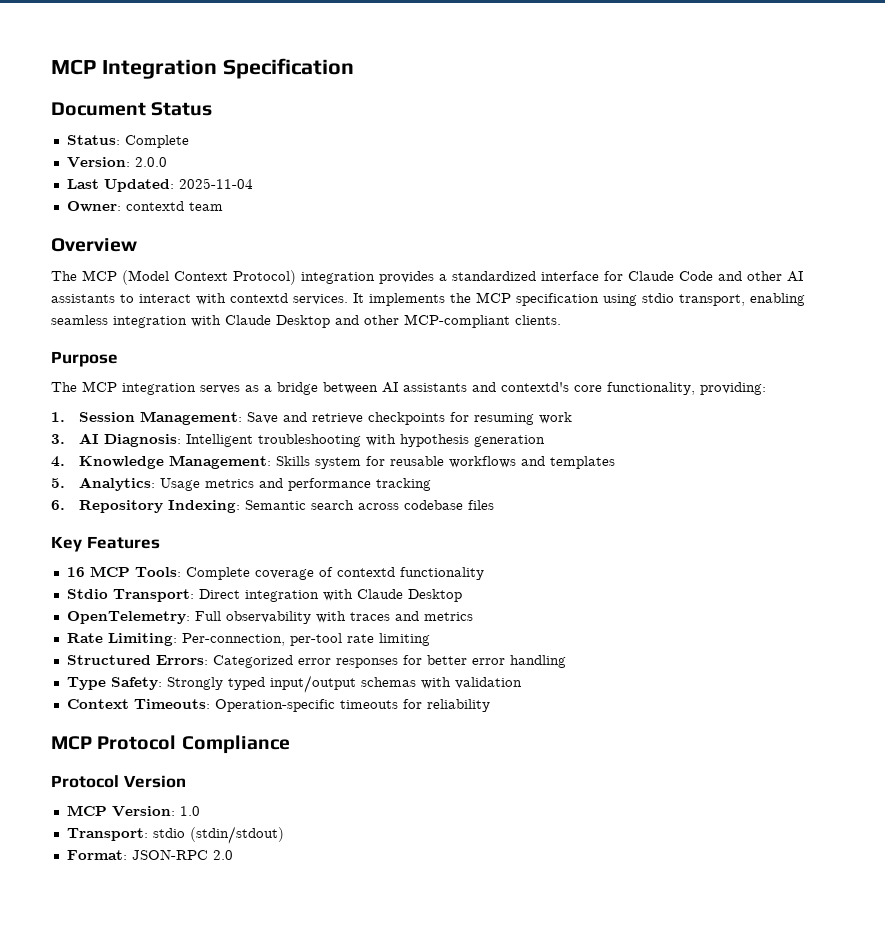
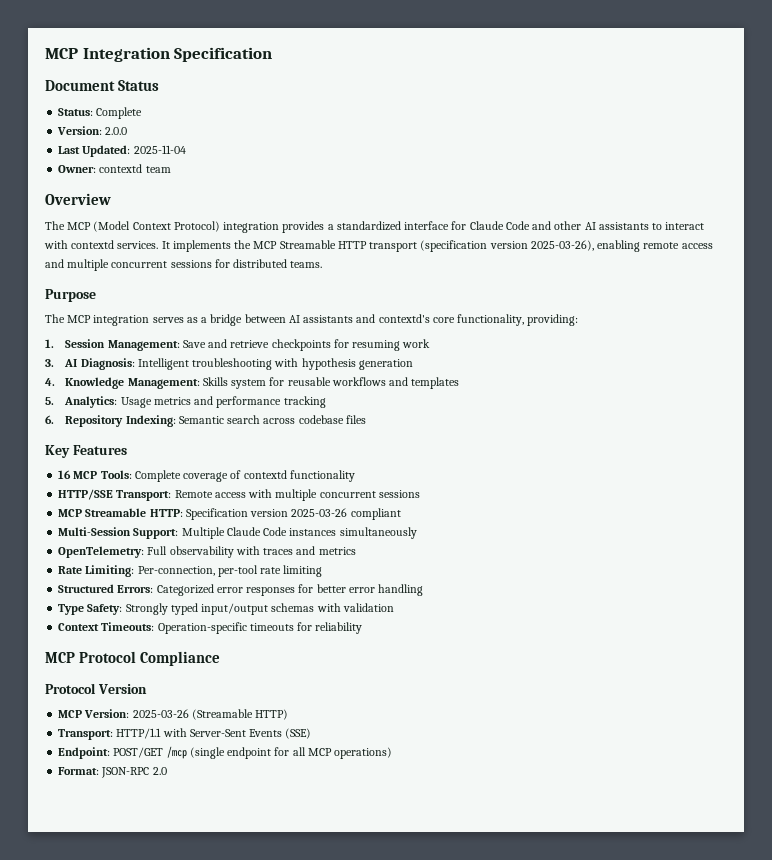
- It implements the MCP specification using stdio transport, enabling seamless integration with Claude Desktop and other MCP-compliant clients.
+ It implements the MCP Streamable HTTP transport (specification version 2025-03-26), enabling remote access and multiple concurrent sessions for distributed teams.
- Stdio Transport: Direct integration with Claude Desktop
+ HTTP/SSE Transport: Remote access with multiple concurrent sessions
+ MCP Streamable HTTP: Specification version 2025-03-26 compliant
+ Multi-Session Support: Multiple Claude Code instances simultaneously
- MCP Version: 1.0
- Transport: stdio (stdin/stdout)
+ MCP Version: 2025-03-26 (Streamable HTTP)
+ Transport: HTTP/1.1 with Server-Sent Events (SSE)
+ Endpoint: POST/GET /mcp (single endpoint for all MCP operations)

